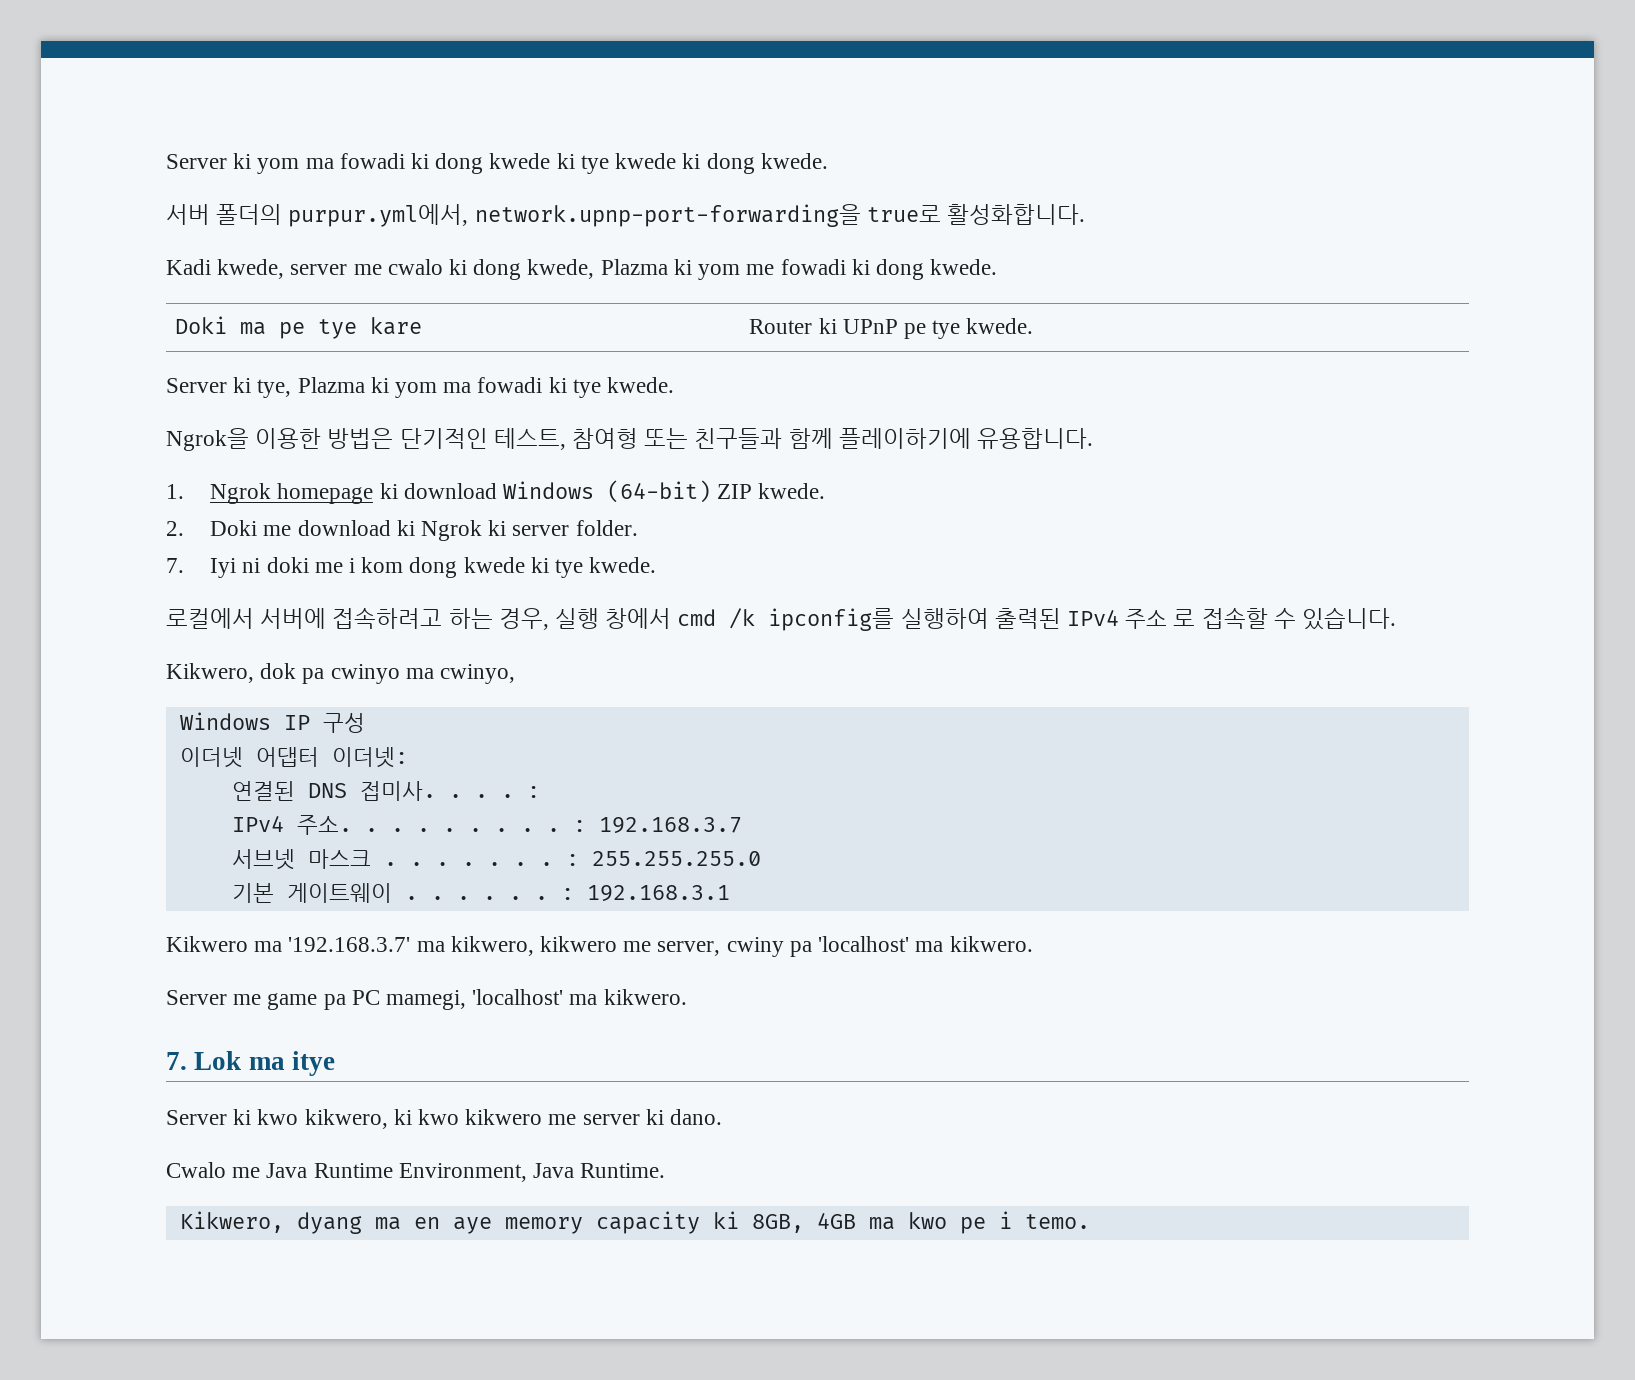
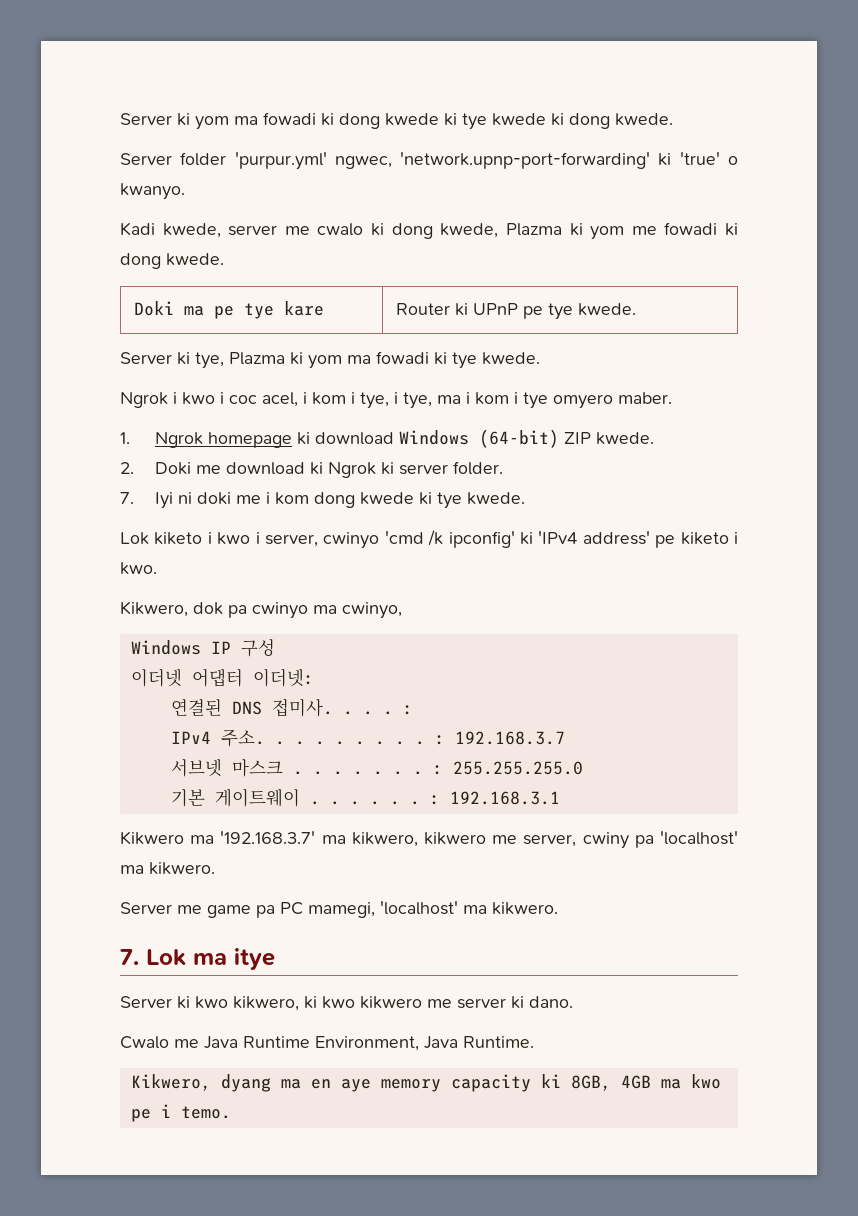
- 서버 폴더의 purpur.yml에서, network.upnp-port-forwarding을 true로 활성화합니다.
+ Server folder 'purpur.yml' ngwec, 'network.upnp-port-forwarding' ki 'true' o kwanyo.
- Ngrok을 이용한 방법은 단기적인 테스트, 참여형 또는 친구들과 함께 플레이하기에 유용합니다.
+ Ngrok i kwo i coc acel, i kom i tye, i tye, ma i kom i tye omyero maber.
- 로컬에서 서버에 접속하려고 하는 경우, 실행 창에서 cmd /k ipconfig를 실행하여 출력된 IPv4 주소 로 접속할 수 있습니다.
+ Lok kiketo i kwo i server, cwinyo 'cmd /k ipconfig' ki 'IPv4 address' pe kiketo i kwo.

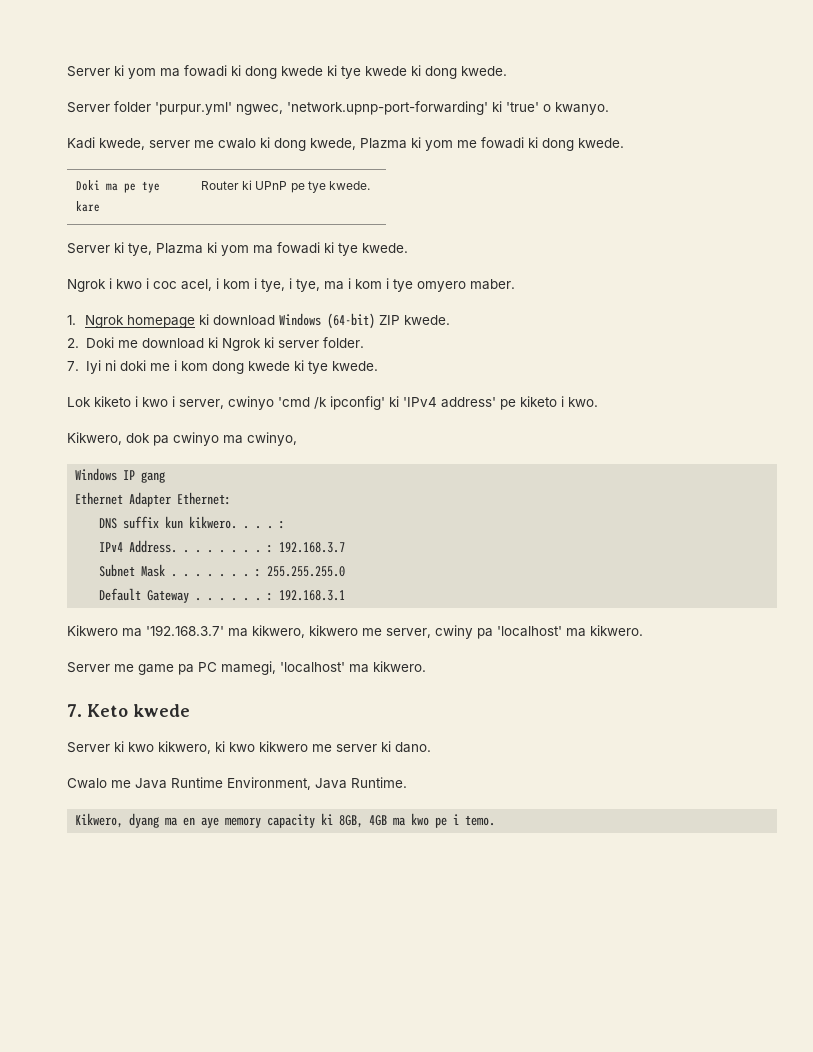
- Windows IP 구성
- 이더넷 어댑터 이더넷:
- 연결된 DNS 접미사. . . . :
+ Windows IP gang
+ Ethernet Adapter Ethernet:
+ DNS suffix kun kikwero. . . . :
- IPv4 주소. . . . . . . . . : 192.168.3.7
+ IPv4 Address. . . . . . . . : 192.168.3.7
- 서브넷 마스크 . . . . . . . : 255.255.255.0
+ Subnet Mask . . . . . . . : 255.255.255.0
- 기본 게이트웨이 . . . . . . : 192.168.3.1
+ Default Gateway . . . . . . : 192.168.3.1
- 7. Lok ma itye
+ 7. Keto kwede

